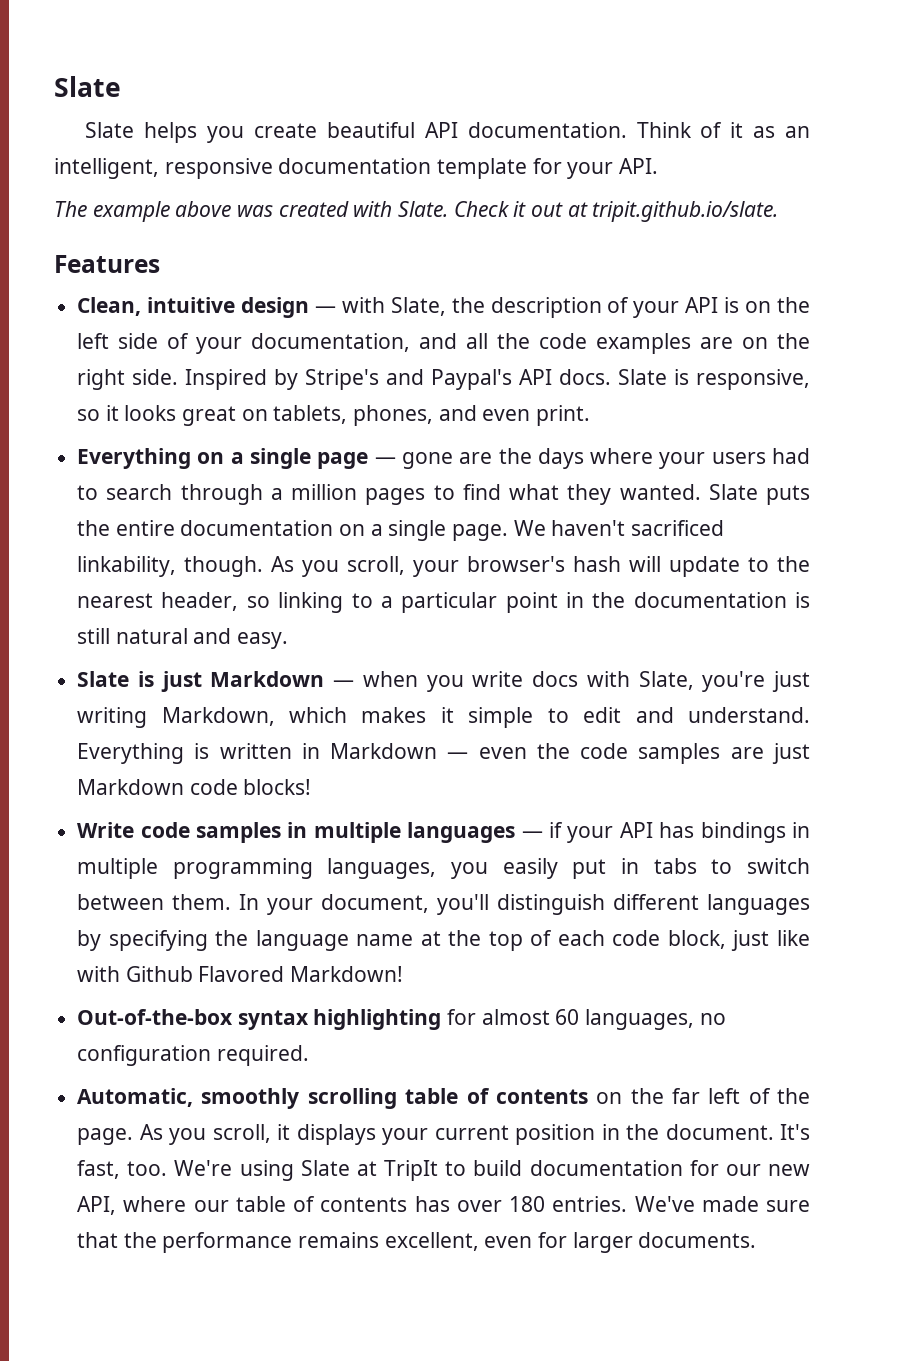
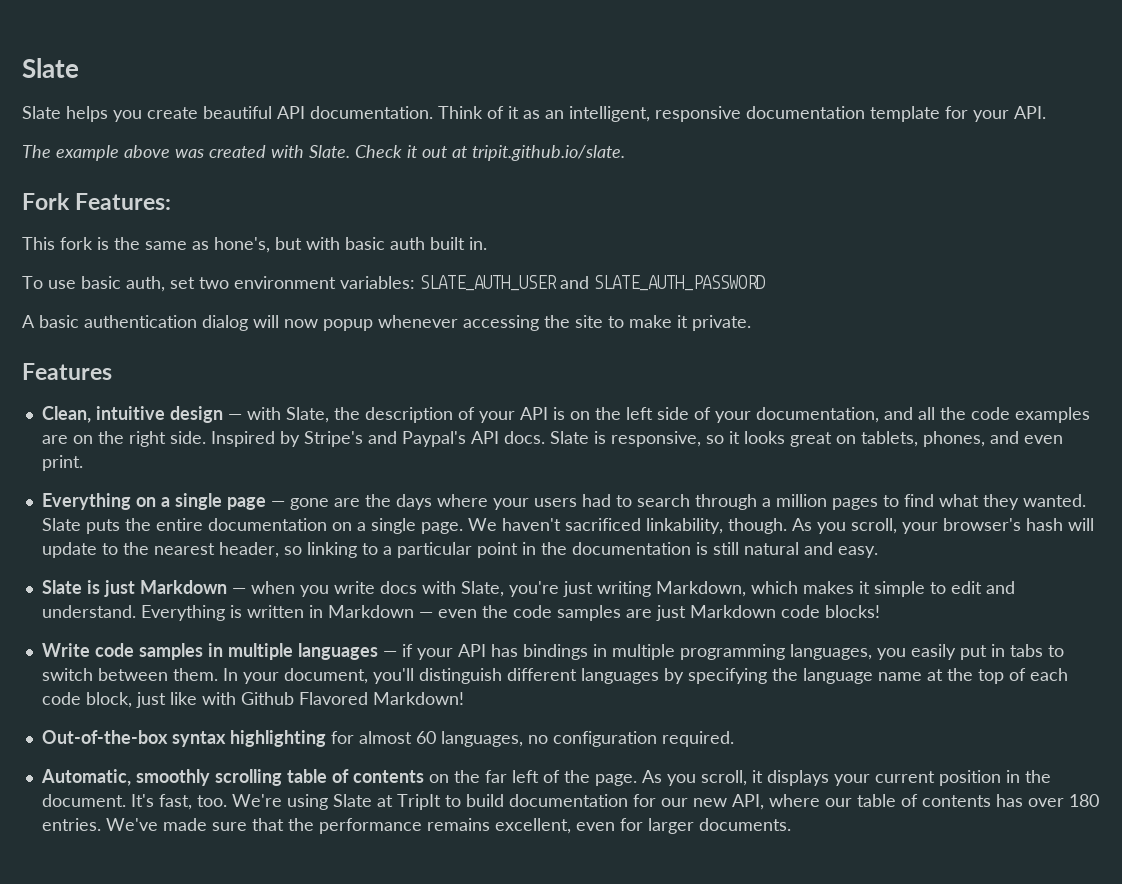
+ Fork Features:
+ This fork is the same as hone's, but with basic auth built in.
+ To use basic auth, set two environment variables: SLATE_AUTH_USER and SLATE_AUTH_PASSWORD
+ A basic authentication dialog will now popup whenever accessing the site to make it private.

